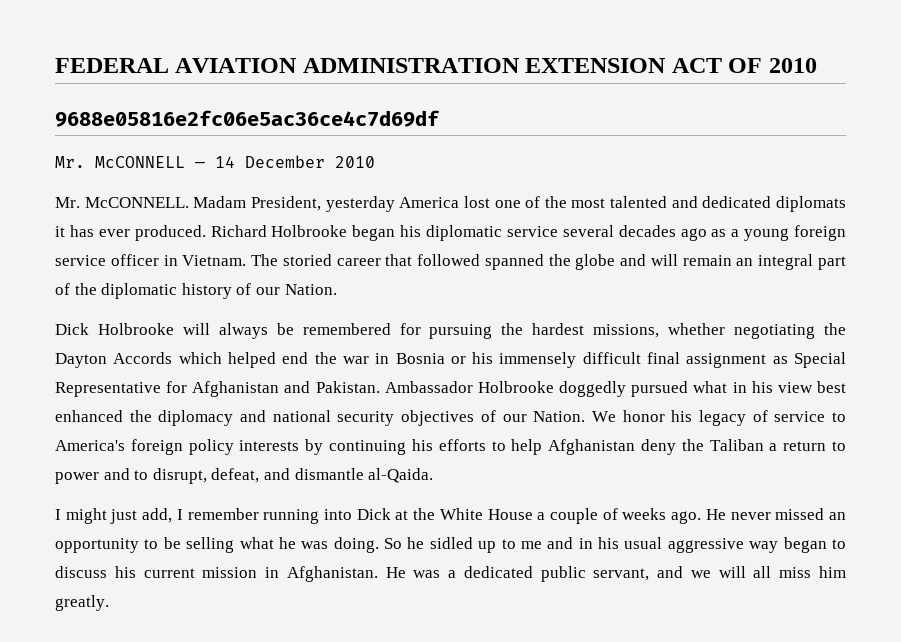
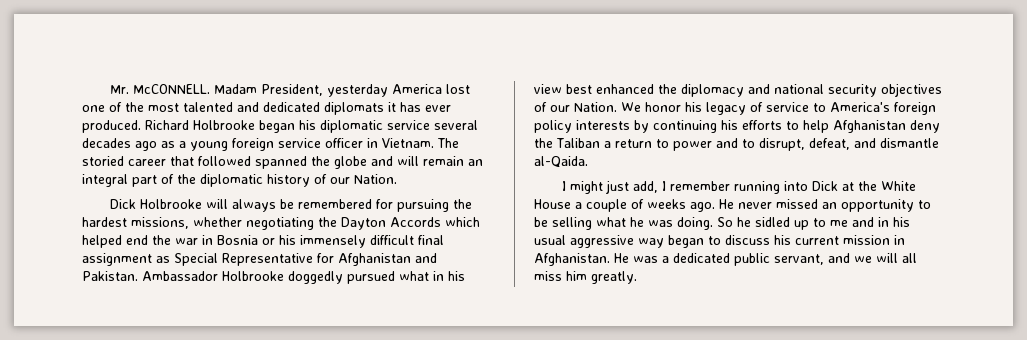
- FEDERAL AVIATION ADMINISTRATION EXTENSION ACT OF 2010
- 9688e05816e2fc06e5ac36ce4c7d69df
- Mr. McCONNELL — 14 December 2010

